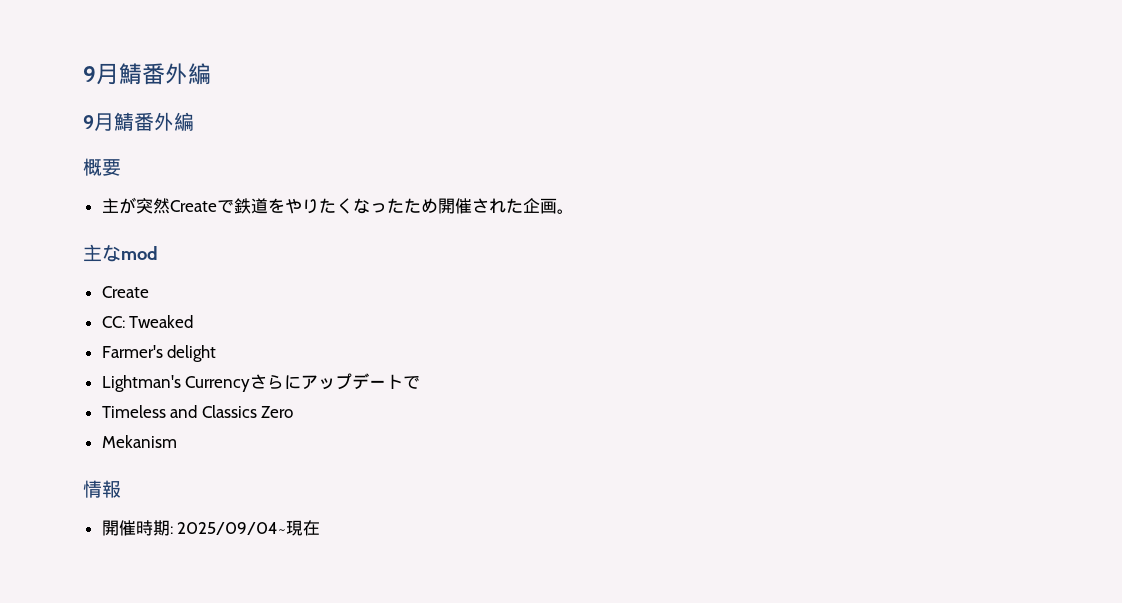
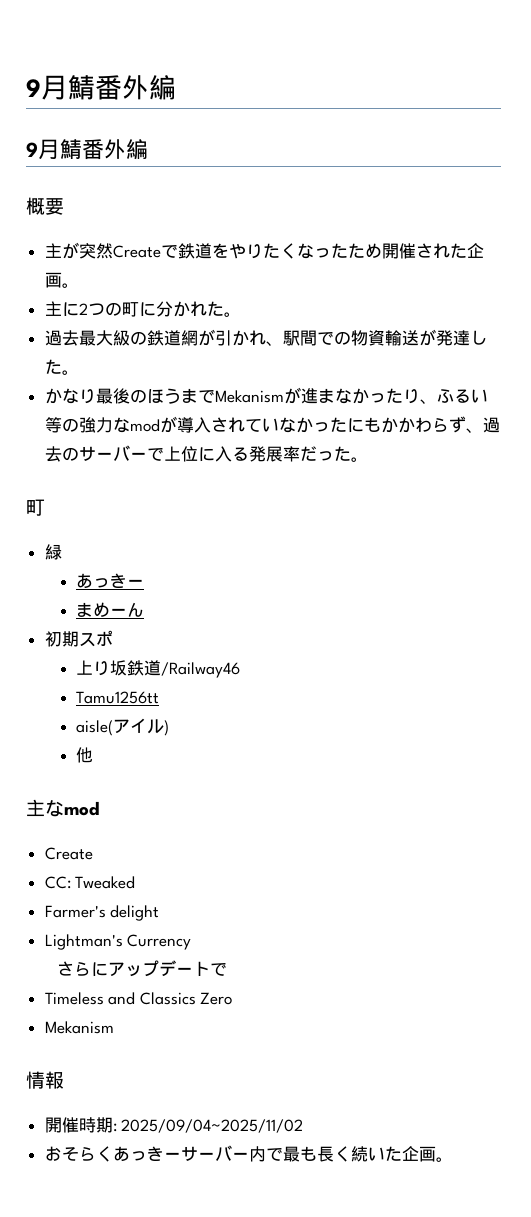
+ 主に2つの町に分かれた。
+ 過去最大級の鉄道網が引かれ、駅間での物資輸送が発達した。
+ かなり最後のほうまでMekanismが進まなかったり、ふるい等の強力なmodが導入されていなかったにもかかわらず、過去のサーバーで上位に入る発展率だった。
+ 町
+ 緑
+ あっきー
+ まめーん
+ 初期スポ
+ 上り坂鉄道/Railway46
+ Tamu1256tt
+ aisle(アイル)
+ 他
- Lightman's Currencyさらにアップデートで
+ Lightman's Currency
+ さらにアップデートで
- 開催時期: 2025/09/04~現在
+ 開催時期: 2025/09/04~2025/11/02
+ おそらくあっきーサーバー内で最も長く続いた企画。

